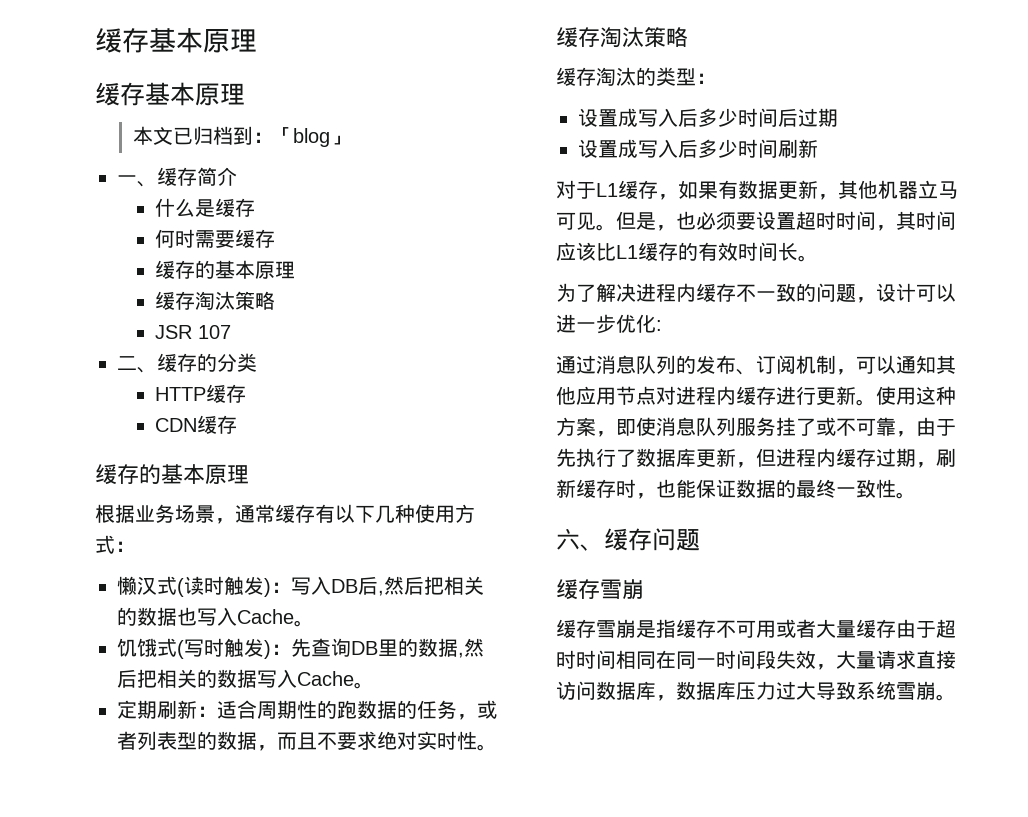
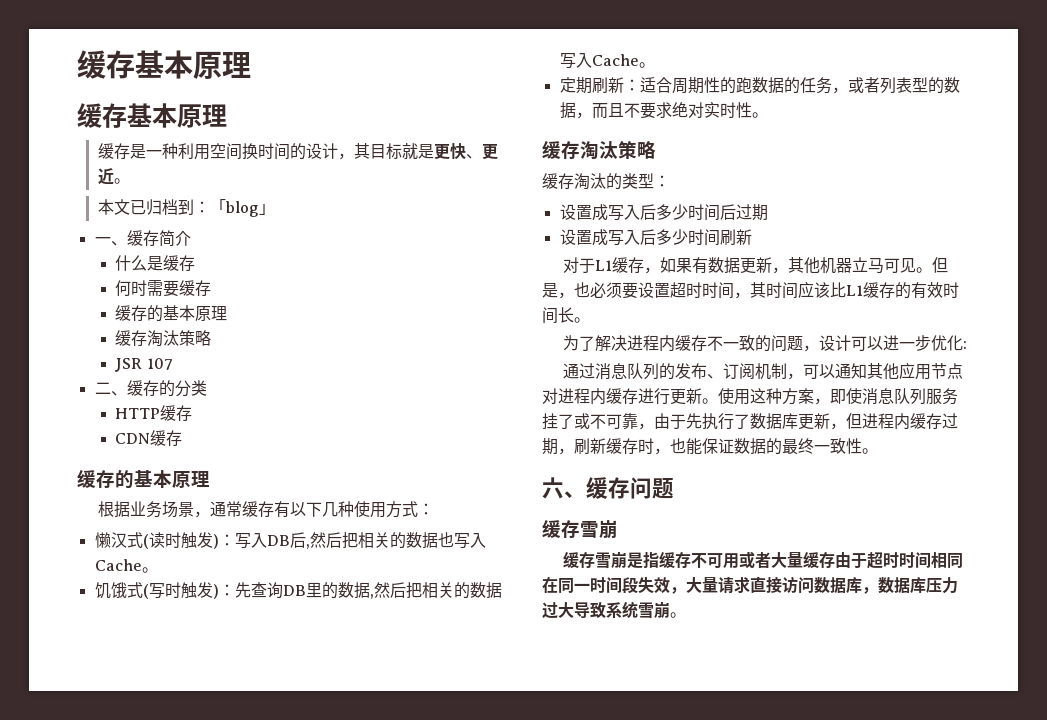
+ 缓存是一种利用空间换时间的设计，其目标就是更快、更近。

